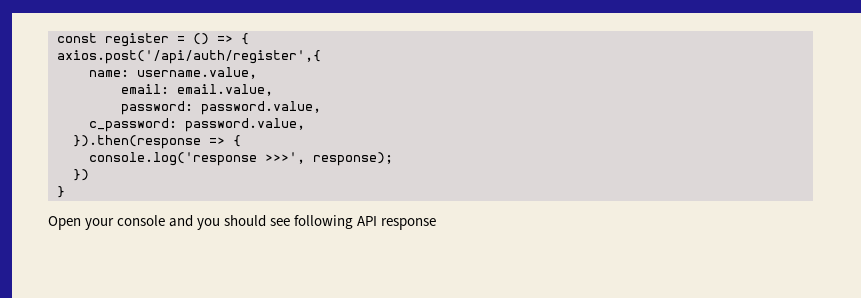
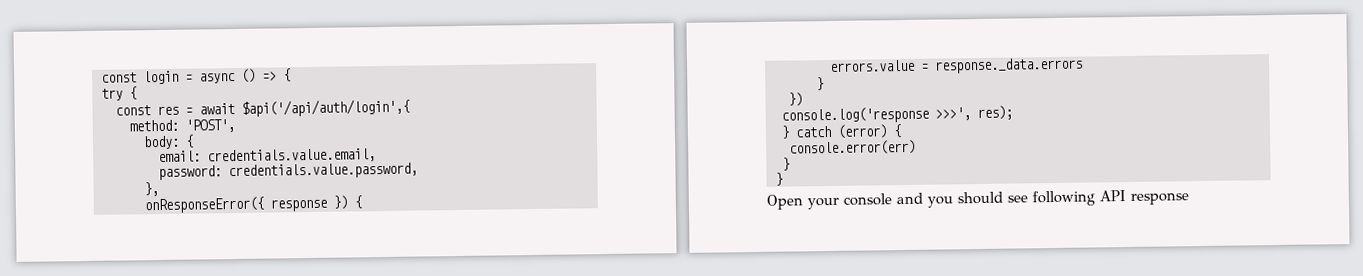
- const register = () => {
+ const login = async () => {
- axios.post('/api/auth/register',{
- name: username.value,
+ try {
+ const res = await $api('/api/auth/login',{
+ method: 'POST',
+ body: {
- email: email.value,
+ email: credentials.value.email,
- password: password.value,
- c_password: password.value,
- }).then(response => {
- console.log('response >>>', response);
+ password: credentials.value.password,
+ },
+ onResponseError({ response }) {
+ errors.value = response._data.errors
+ }
  })
+ console.log('response >>>', res);
+ } catch (error) {
+ console.error(err)
+ }

